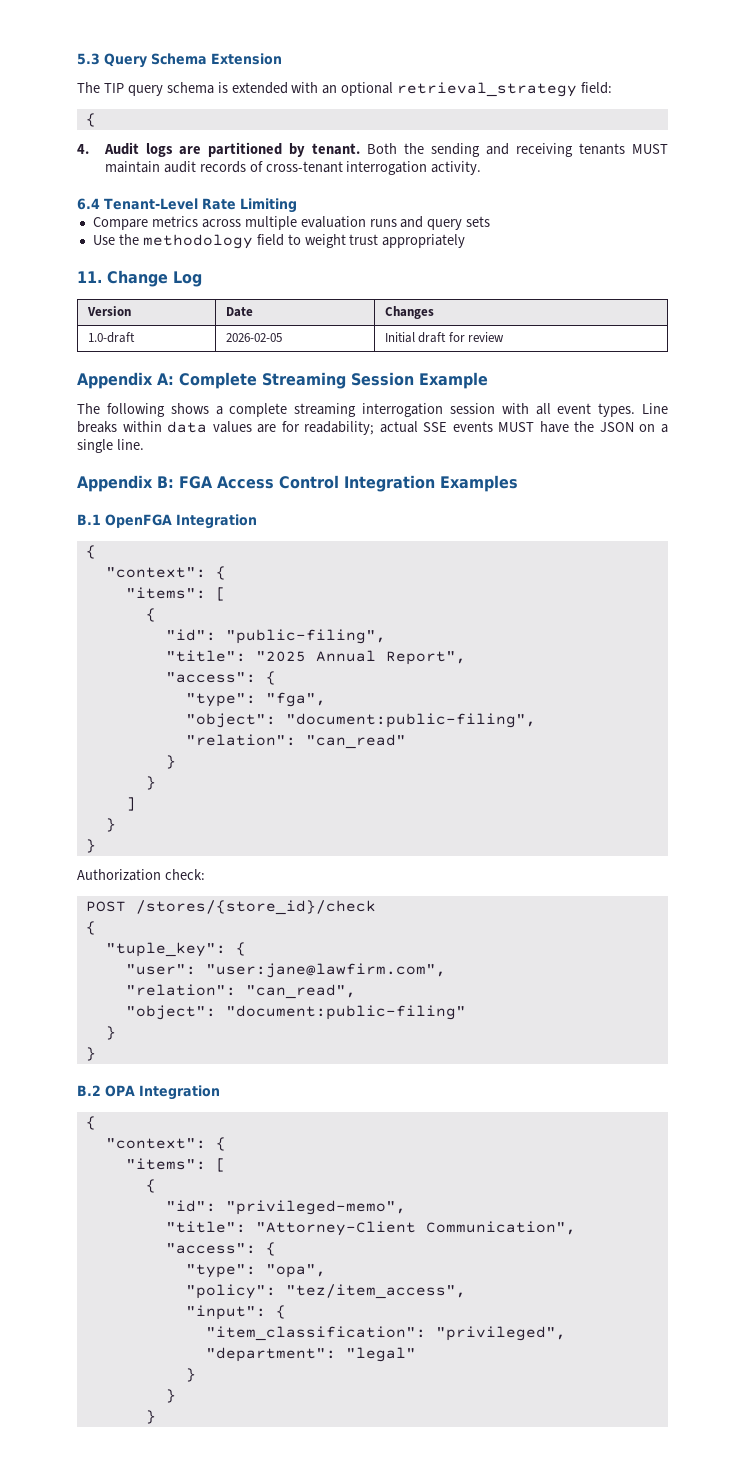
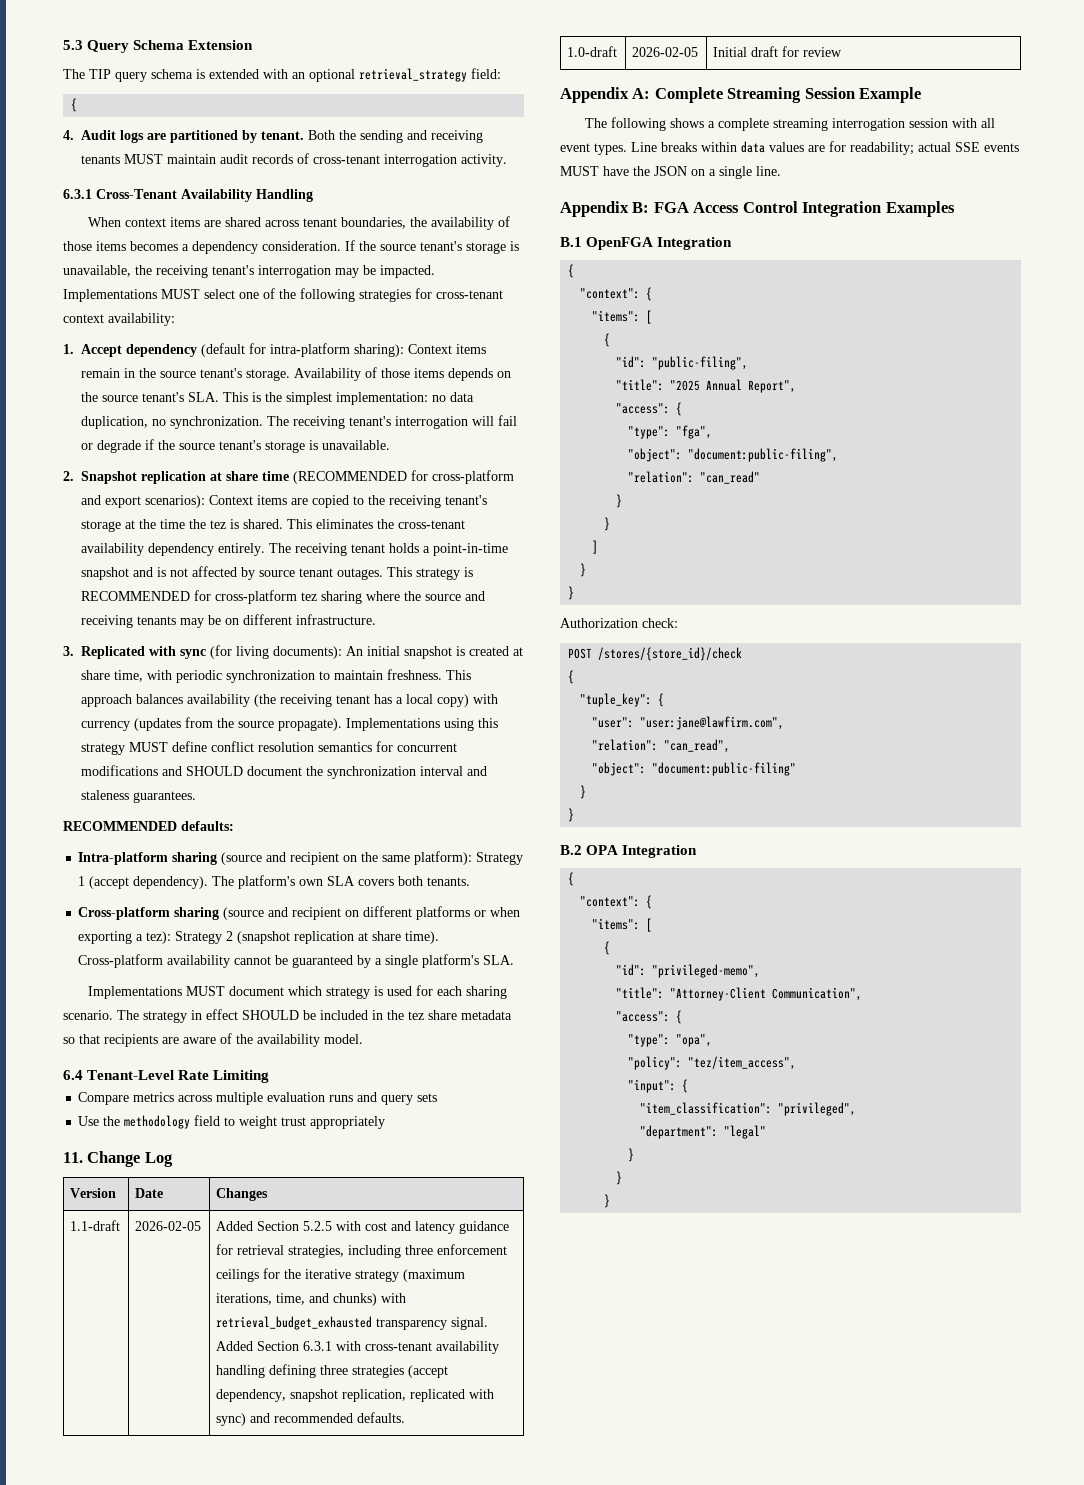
+ 6.3.1 Cross-Tenant Availability Handling
+ When context items are shared across tenant boundaries, the availability of those items becomes a dependency consideration. If the source tenant's storage is unavailable, the receiving tenant's interrogation may be impacted. Implementations MUST select one of the following strategies for cross-tenant context availability:
+ 1. Accept dependency (default for intra-platform sharing): Context items remain in the source tenant's storage. Availability of those items depends on the source tenant's SLA. This is the simplest implementation: no data duplication, no synchronization. The receiving tenant's interrogation will fail or degrade if the source tenant's storage is unavailable.
+ 2. Snapshot replication at share time (RECOMMENDED for cross-platform and export scenarios): Context items are copied to the receiving tenant's storage at the time the tez is shared. This eliminates the cross-tenant availability dependency entirely. The receiving tenant holds a point-in-time snapshot and is not affected by source tenant outages. This strategy is RECOMMENDED for cross-platform tez sharing where the source and receiving tenants may be on different infrastructure.
+ 3. Replicated with sync (for living documents): An initial snapshot is created at share time, with periodic synchronization to maintain freshness. This approach balances availability (the receiving tenant has a local copy) with currency (updates from the source propagate). Implementations using this strategy MUST define conflict resolution semantics for concurrent modifications and SHOULD document the synchronization interval and staleness guarantees.
+ RECOMMENDED defaults:
+ Intra-platform sharing (source and recipient on the same platform): Strategy 1 (accept dependency). The platform's own SLA covers both tenants.
+ Cross-platform sharing (source and recipient on different platforms or when exporting a tez): Strategy 2 (snapshot replication at share time). Cross-platform availability cannot be guaranteed by a single platform's SLA.
+ Implementations MUST document which strategy is used for each sharing scenario. The strategy in effect SHOULD be included in the tez share metadata so that recipients are aware of the availability model.
+ 1.1-draft | 2026-02-05 | Added Section 5.2.5 with cost and latency guidance for retrieval strategies, including three enforcement ceilings for the iterative strategy (maximum iterations, time, and chunks) with retrieval_budget_exhausted transparency signal. Added Section 6.3.1 with cross-tenant availability handling defining three strategies (accept dependency, snapshot replication, replicated with sync) and recommended defaults.

